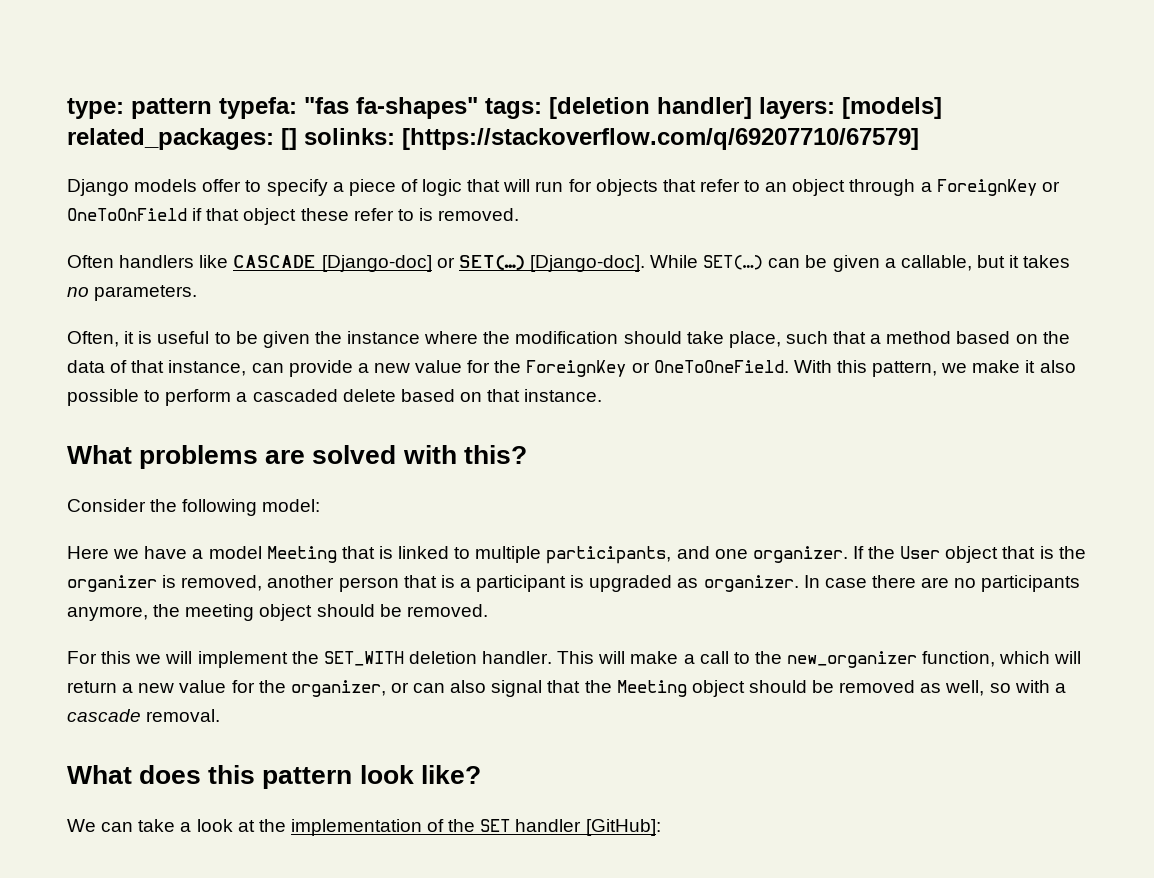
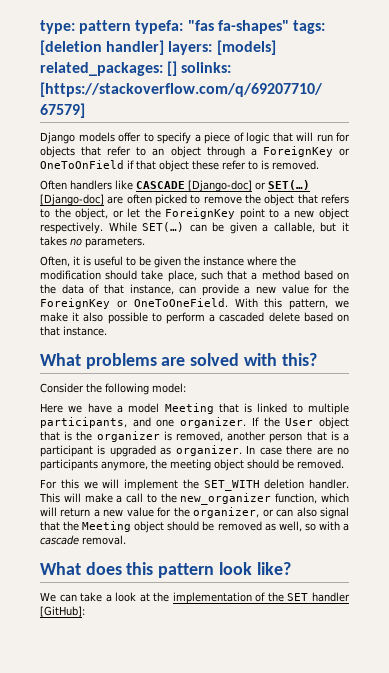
- [Django-doc].
+ [Django-doc] are often picked to remove the object that refers to the object, or let the ForeignKey point to a new object respectively.

